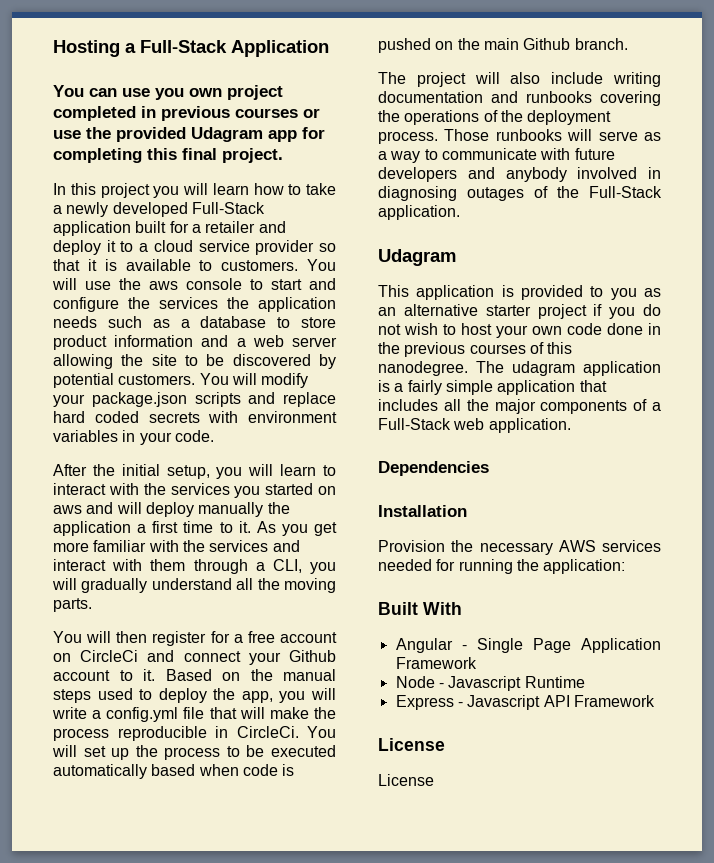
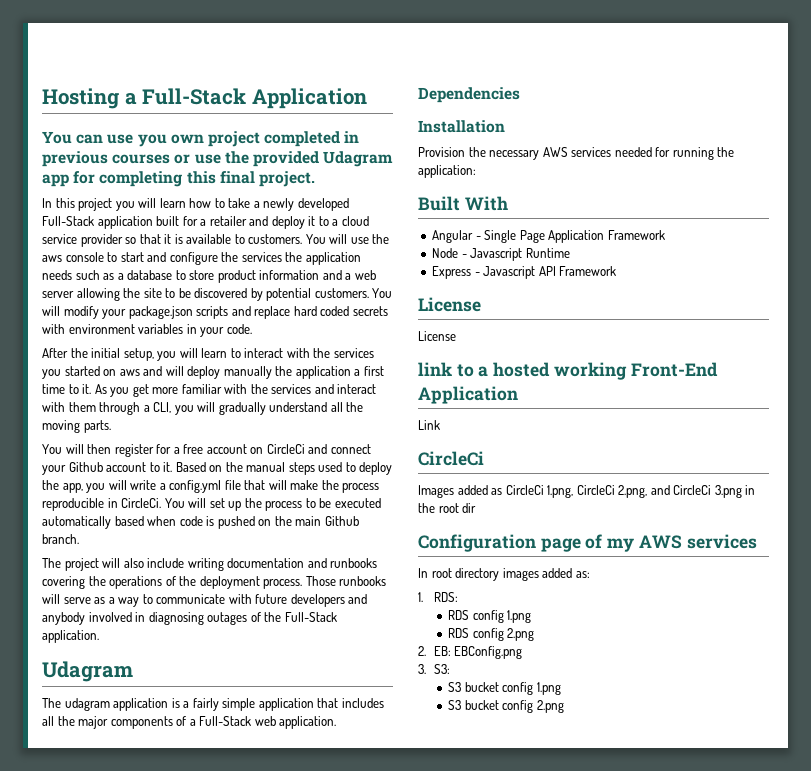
- This application is provided to you as an alternative starter project if you do not wish to host your own code done in the previous courses of this nanodegree.
+ link to a hosted working Front-End Application
+ Link
+ CircleCi
+ Images added as CircleCi 1.png, CircleCi 2.png, and CircleCi 3.png in the root dir
+ Configuration page of my AWS services
+ In root directory images added as:
+ 1. RDS:
+ RDS config 1.png
+ RDS config 2.png
+ 2. EB: EBConfig.png
+ 3. S3:
+ S3 bucket config 1.png
+ S3 bucket config 2.png

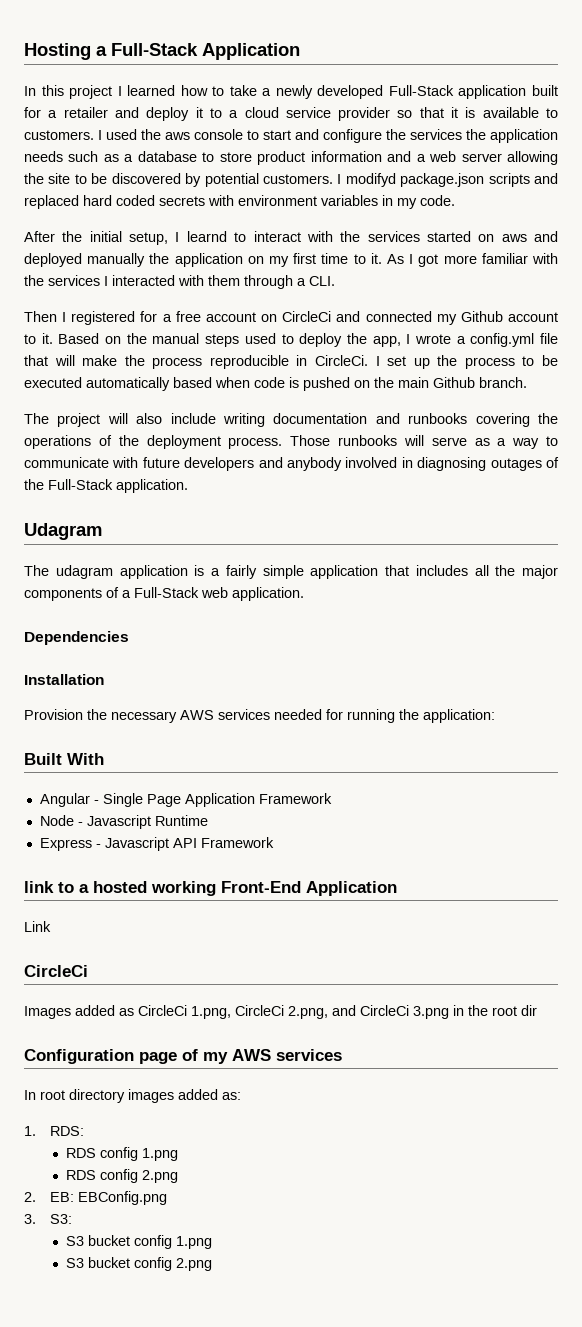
- You can use you own project completed in previous courses or use the provided Udagram app for completing this final project.
- In this project you will learn how to take a newly developed Full-Stack application built for a retailer and deploy it to a cloud service provider so that it is available to customers.
+ In this project I learned how to take a newly developed Full-Stack application built for a retailer and deploy it to a cloud service provider so that it is available to customers.
- You will use the aws console to start and configure the services the application needs such as a database to store product information and a web server allowing the site to be discovered by potential customers.
+ I used the aws console to start and configure the services the application needs such as a database to store product information and a web server allowing the site to be discovered by potential customers.
- You will modify your package.json scripts and replace hard coded secrets with environment variables in your code.
+ I modifyd package.json scripts and replaced hard coded secrets with environment variables in my code.
- After the initial setup, you will learn to interact with the services you started on aws and will deploy manually the application a first time to it.
+ After the initial setup, I learnd to interact with the services started on aws and deployed manually the application on my first time to it.
- As you get more familiar with the services and interact with them through a CLI, you will gradually understand all the moving parts.
- You will then register for a free account on CircleCi and connect your Github account to it.
+ As I got more familiar with the services I interacted with them through a CLI.
+ Then I registered for a free account on CircleCi and connected my Github account to it.
- Based on the manual steps used to deploy the app, you will write a config.yml file that will make the process reproducible in CircleCi.
+ Based on the manual steps used to deploy the app, I wrote a config.yml file that will make the process reproducible in CircleCi.
- You will set up the process to be executed automatically based when code is pushed on the main Github branch.
+ I set up the process to be executed automatically based when code is pushed on the main Github branch.
  Express - Javascript API Framework
- License
- License

